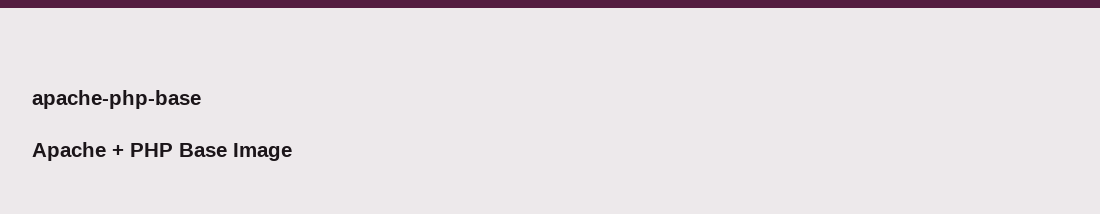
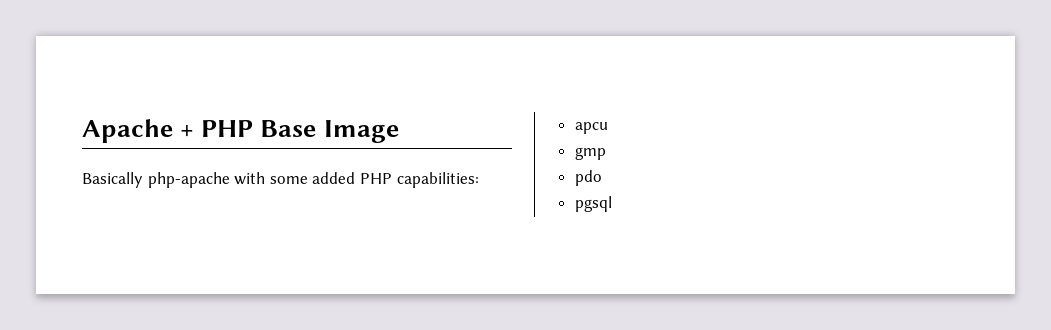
- apache-php-base
+ Basically php-apache with some added PHP capabilities:
+ apcu
+ gmp
+ pdo
+ pgsql

